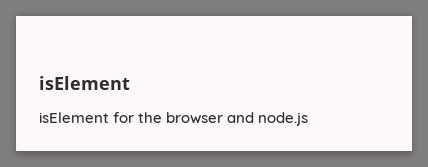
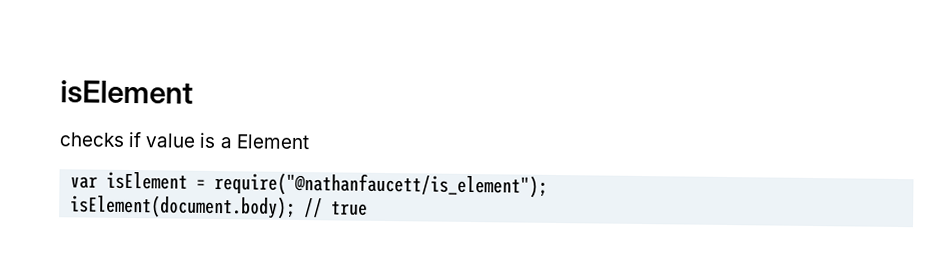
- isElement for the browser and node.js
+ checks if value is a Element
+ var isElement = require("@nathanfaucett/is_element");
+ isElement(document.body); // true

